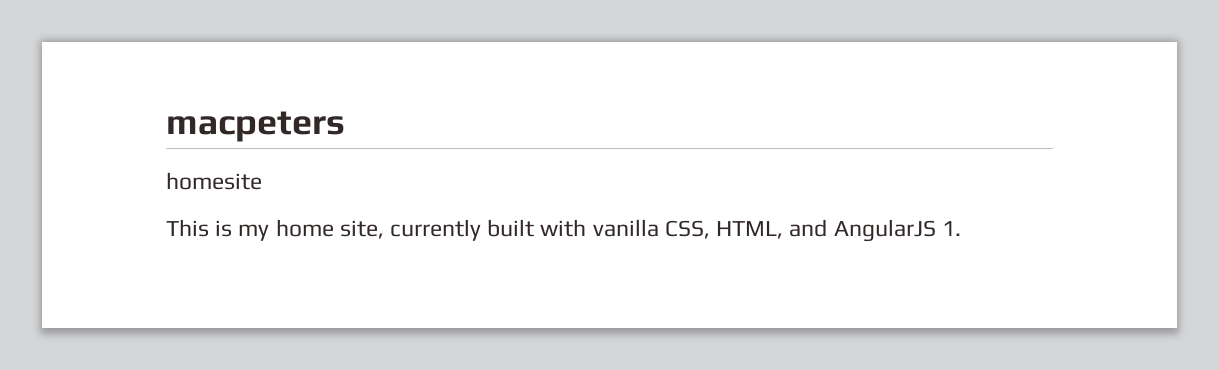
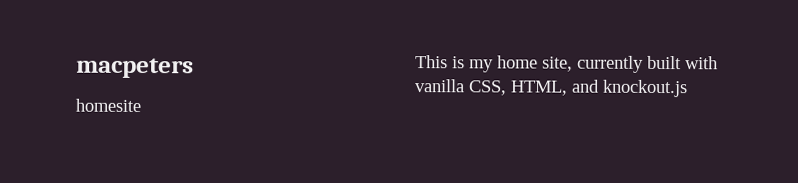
- This is my home site, currently built with vanilla CSS, HTML, and AngularJS 1.
+ This is my home site, currently built with vanilla CSS, HTML, and knockout.js

